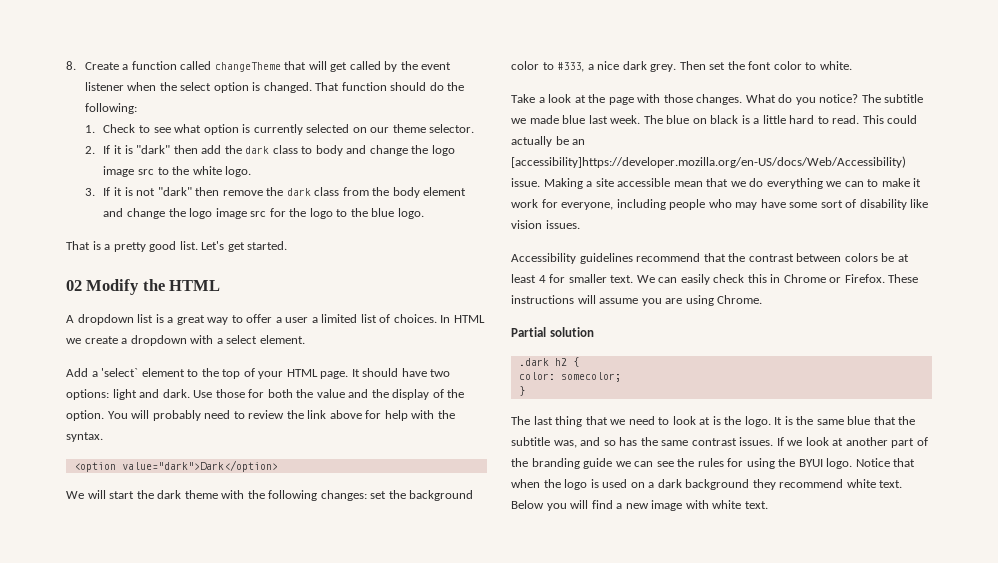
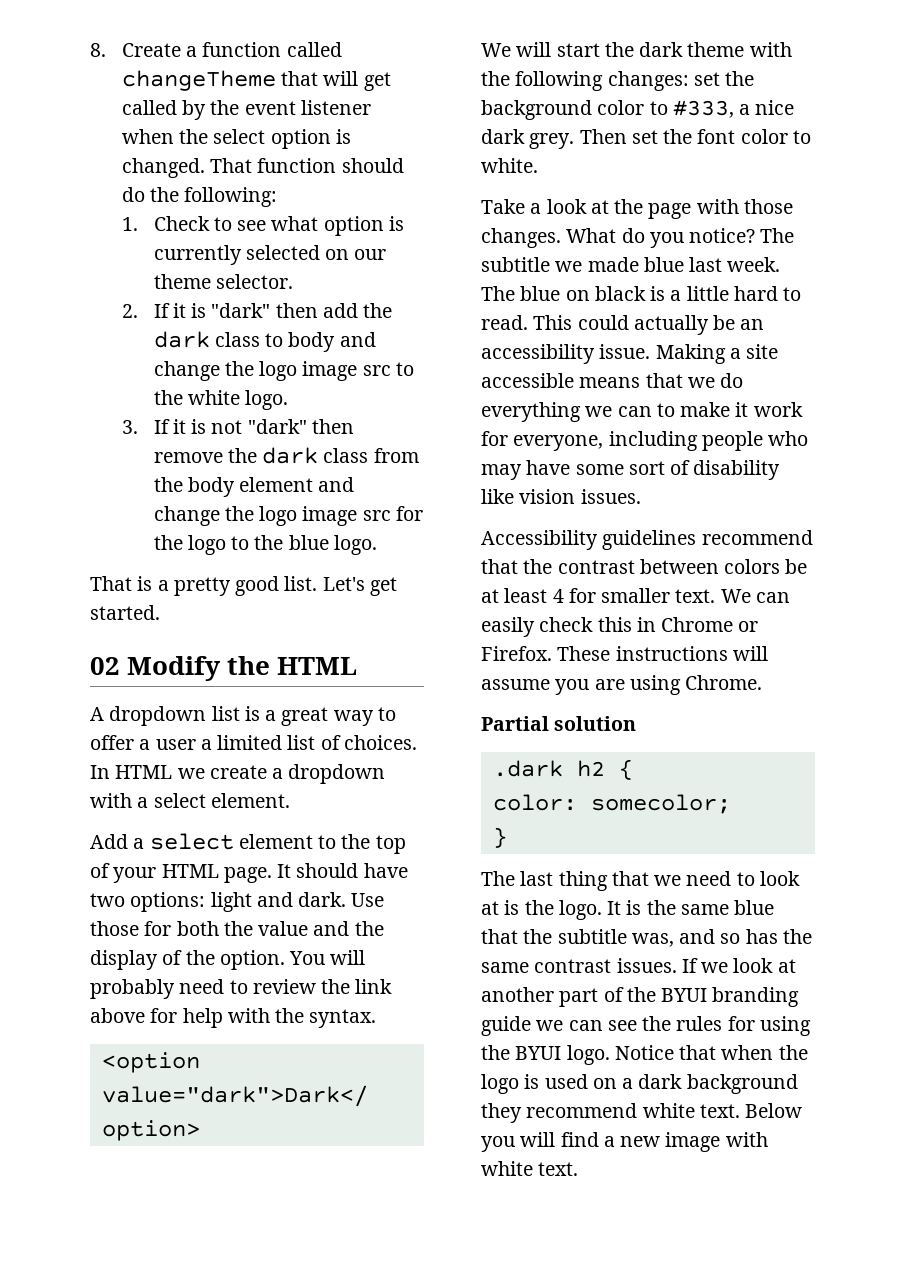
- Add a 'select` element to the top of your HTML page.
+ Add a select element to the top of your HTML page.
- This could actually be an [accessibility]https://developer.mozilla.org/en-US/docs/Web/Accessibility) issue.
+ This could actually be an accessibility issue.
- Making a site accessible mean that we do everything we can to make it work for everyone, including people who may have some sort of disability like vision issues.
+ Making a site accessible means that we do everything we can to make it work for everyone, including people who may have some sort of disability like vision issues.
- If we look at another part of the branding guide we can see the rules for using the BYUI logo.
+ If we look at another part of the BYUI branding guide we can see the rules for using the BYUI logo.

